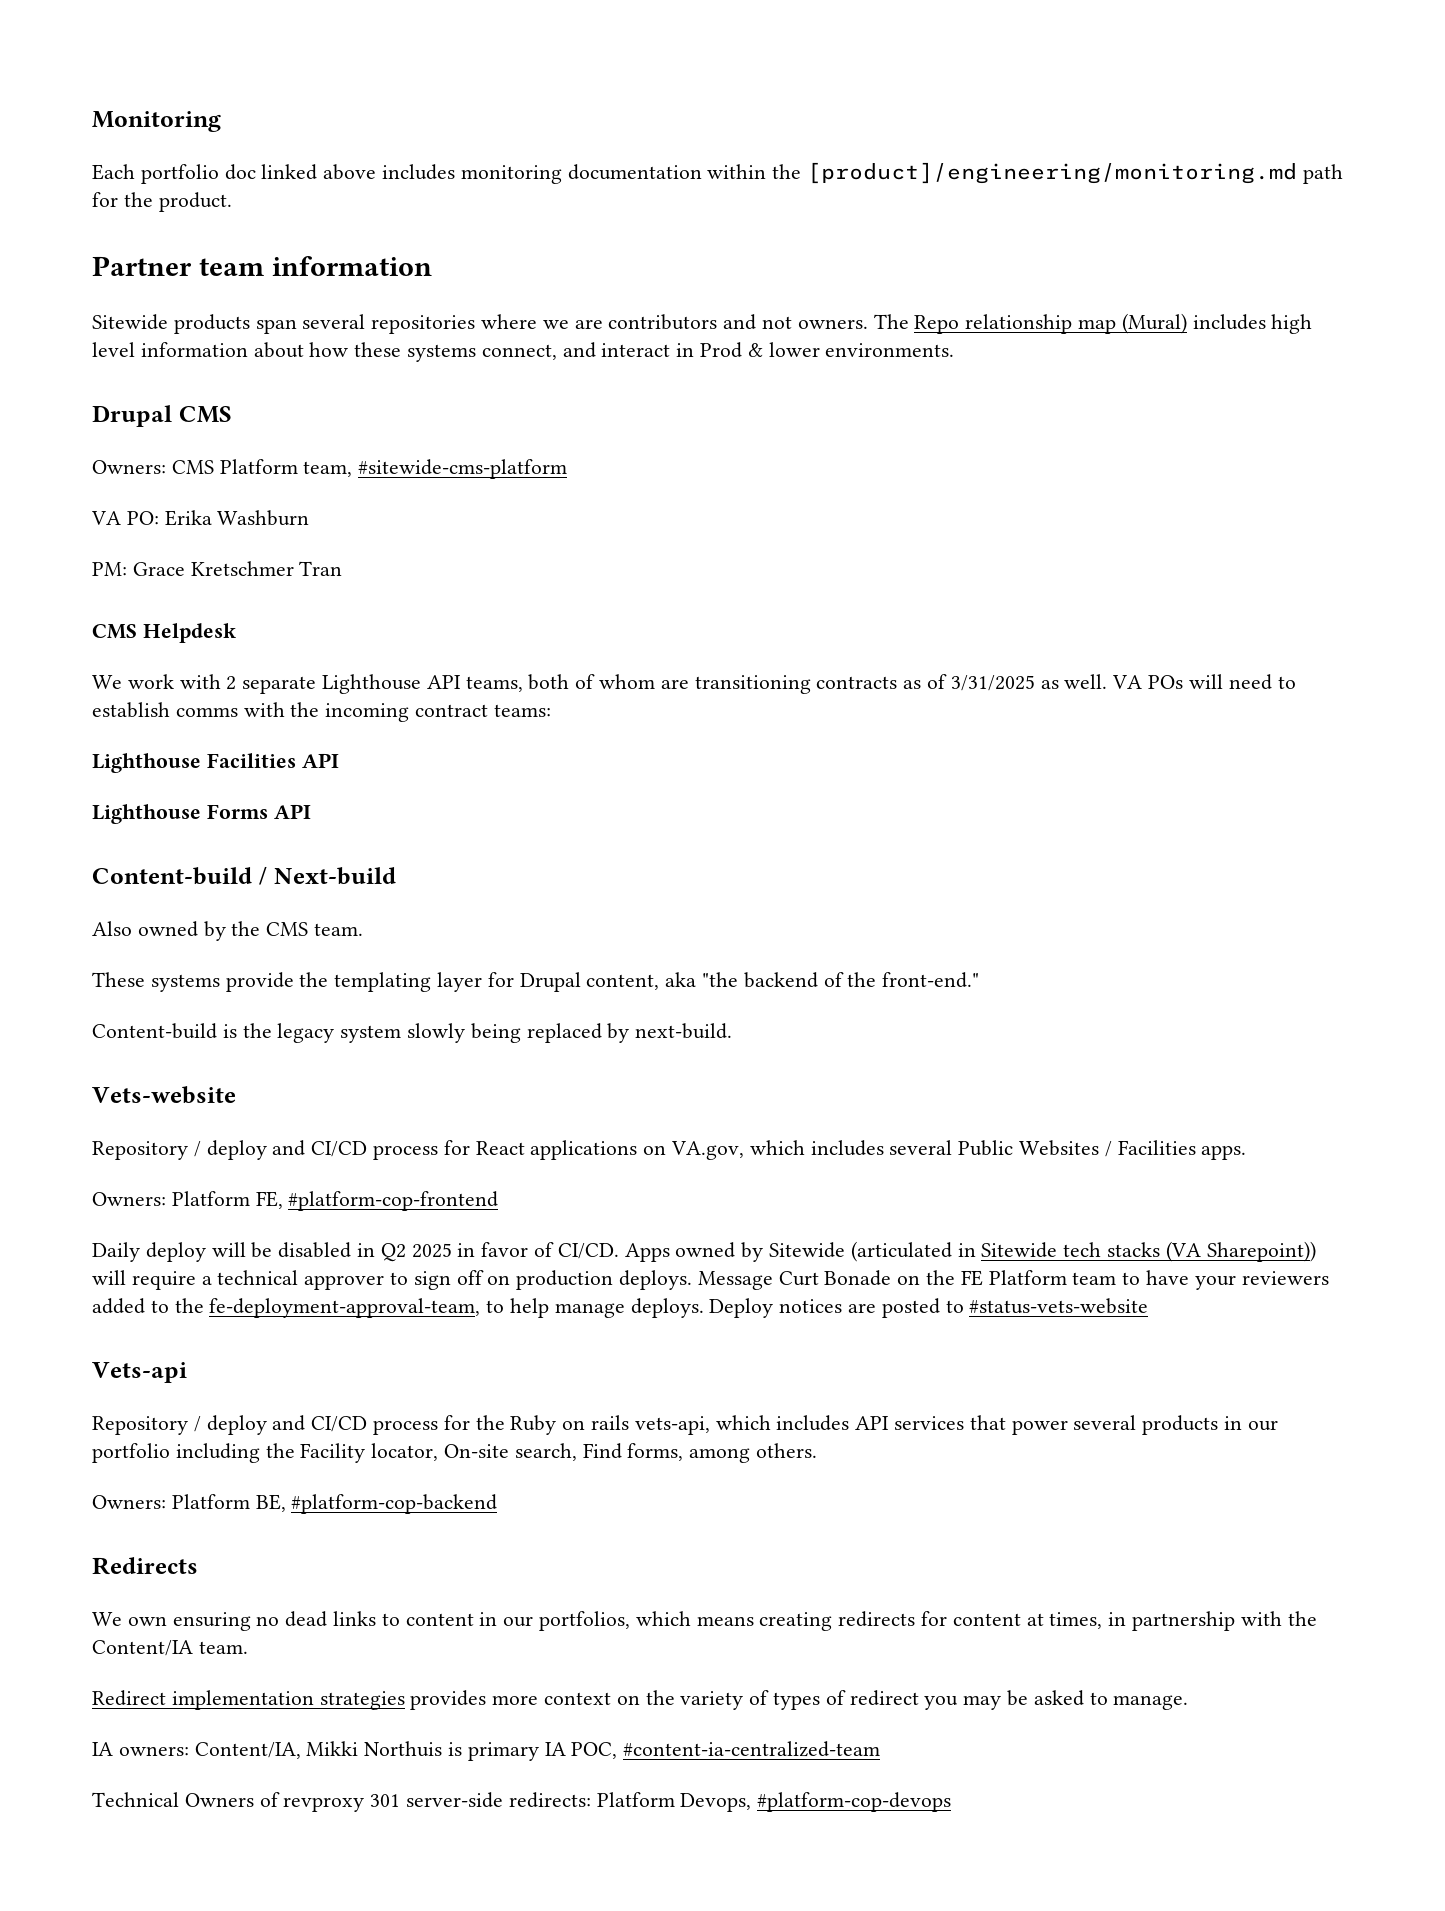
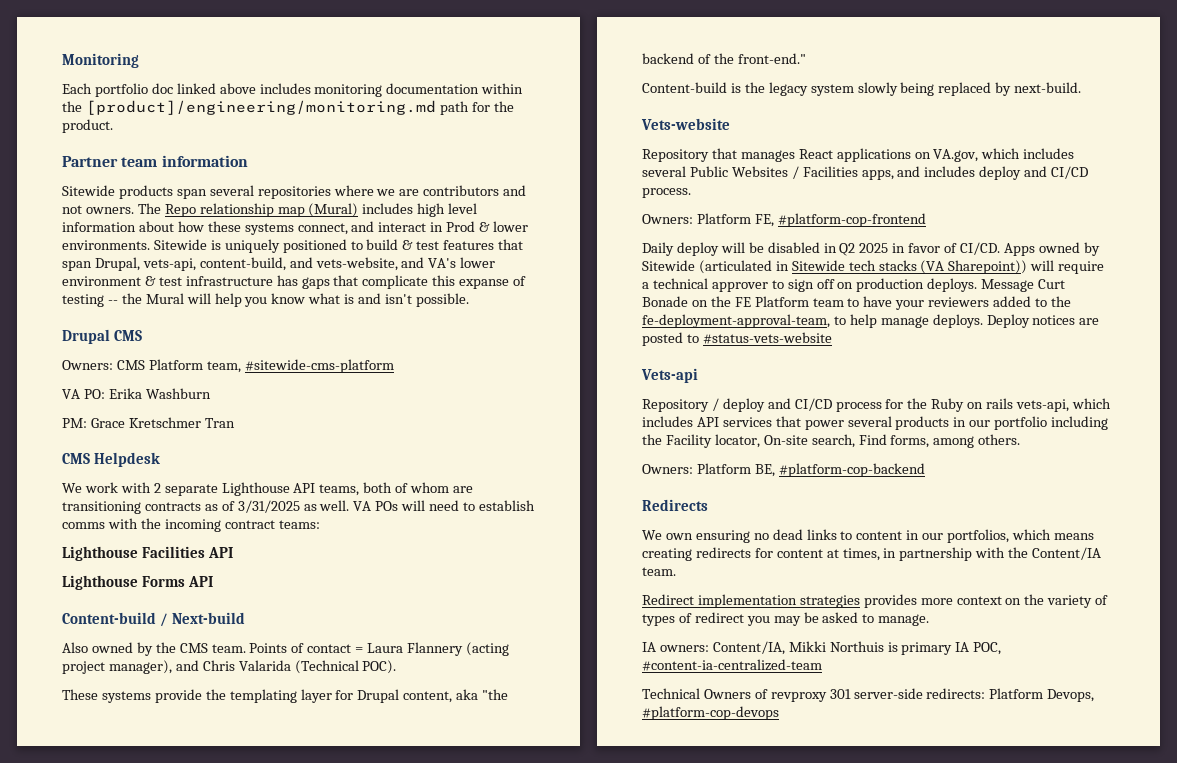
+ Sitewide is uniquely positioned to build & test features that span Drupal, vets-api, content-build, and vets-website, and VA's lower environment & test infrastructure has gaps that complicate this expanse of testing -- the Mural will help you know what is and isn't possible.
+ Points of contact = Laura Flannery (acting project manager), and Chris Valarida (Technical POC).
- Repository / deploy and CI/CD process for React applications on VA.gov, which includes several Public Websites / Facilities apps.
+ Repository that manages React applications on VA.gov, which includes several Public Websites / Facilities apps, and includes deploy and CI/CD process.

